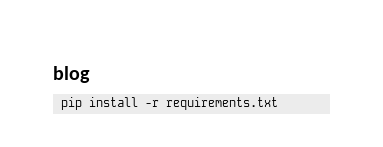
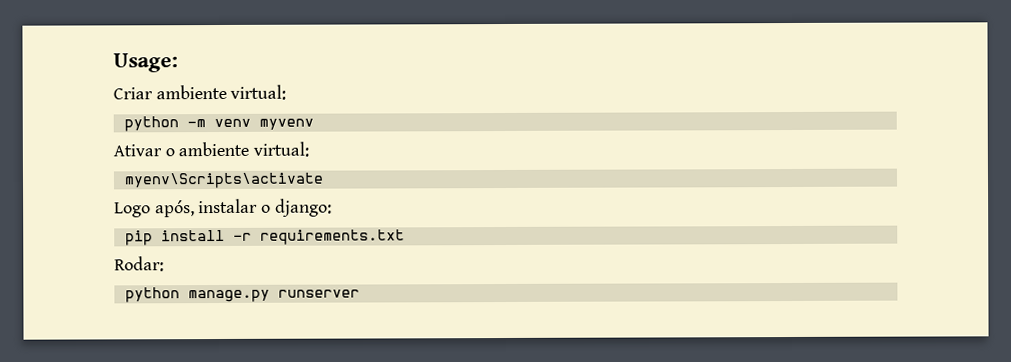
- blog
+ Usage:
+ Criar ambiente virtual:
+ python -m venv myvenv
+ Ativar o ambiente virtual:
+ myenv\Scripts\activate
+ Logo após, instalar o django:
+ Rodar:
+ python manage.py runserver

